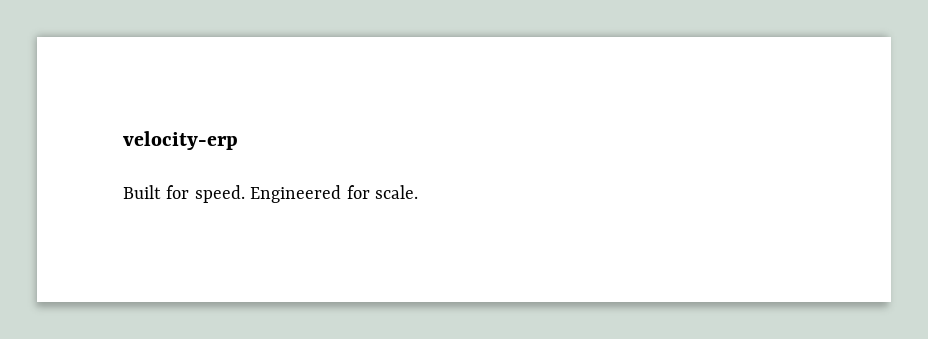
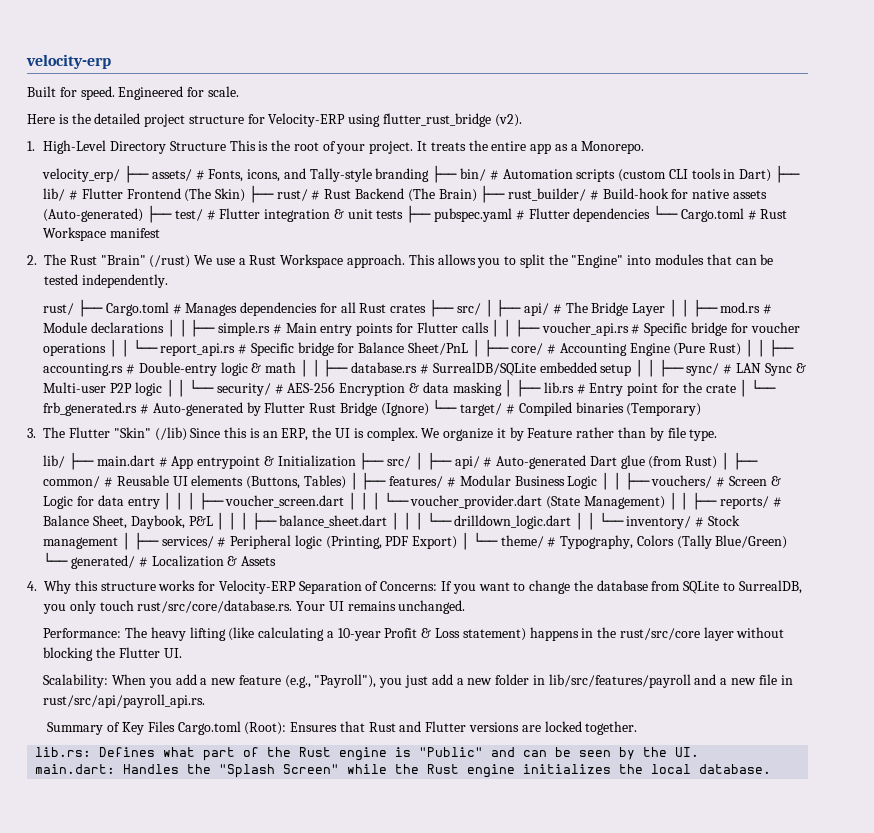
+ Here is the detailed project structure for Velocity-ERP using flutter_rust_bridge (v2).
+ 1. High-Level Directory Structure This is the root of your project. It treats the entire app as a Monorepo.
+ velocity_erp/ ├── assets/ # Fonts, icons, and Tally-style branding ├── bin/ # Automation scripts (custom CLI tools in Dart) ├── lib/ # Flutter Frontend (The Skin) ├── rust/ # Rust Backend (The Brain) ├── rust_builder/ # Build-hook for native assets (Auto-generated) ├── test/ # Flutter integration & unit tests ├── pubspec.yaml # Flutter dependencies └── Cargo.toml # Rust Workspace manifest
+ 2. The Rust "Brain" (/rust) We use a Rust Workspace approach. This allows you to split the "Engine" into modules that can be tested independently.
+ rust/ ├── Cargo.toml # Manages dependencies for all Rust crates ├── src/ │ ├── api/ # The Bridge Layer │ │ ├── mod.rs # Module declarations │ │ ├── simple.rs # Main entry points for Flutter calls │ │ ├── voucher_api.rs # Specific bridge for voucher operations │ │ └── report_api.rs # Specific bridge for Balance Sheet/PnL │ ├── core/ # Accounting Engine (Pure Rust) │ │ ├── accounting.rs # Double-entry logic & math │ │ ├── database.rs # SurrealDB/SQLite embedded setup │ │ ├── sync/ # LAN Sync & Multi-user P2P logic │ │ └── security/ # AES-256 Encryption & data masking │ ├── lib.rs # Entry point for the crate │ └── frb_generated.rs # Auto-generated by Flutter Rust Bridge (Ignore) └── target/ # Compiled binaries (Temporary)
+ 3. The Flutter "Skin" (/lib) Since this is an ERP, the UI is complex. We organize it by Feature rather than by file type.
+ lib/ ├── main.dart # App entrypoint & Initialization ├── src/ │ ├── api/ # Auto-generated Dart glue (from Rust) │ ├── common/ # Reusable UI elements (Buttons, Tables) │ ├── features/ # Modular Business Logic │ │ ├── vouchers/ # Screen & Logic for data entry │ │ │ ├── voucher_screen.dart │ │ │ └── voucher_provider.dart (State Management) │ │ ├── reports/ # Balance Sheet, Daybook, P&L │ │ │ ├── balance_sheet.dart │ │ │ └── drilldown_logic.dart │ │ └── inventory/ # Stock management │ ├── services/ # Peripheral logic (Printing, PDF Export) │ └── theme/ # Typography, Colors (Tally Blue/Green) └── generated/ # Localization & Assets
+ 4. Why this structure works for Velocity-ERP Separation of Concerns: If you want to change the database from SQLite to SurrealDB, you only touch rust/src/core/database.rs. Your UI remains unchanged.
+ Performance: The heavy lifting (like calculating a 10-year Profit & Loss statement) happens in the rust/src/core layer without blocking the Flutter UI.
+ Scalability: When you add a new feature (e.g., "Payroll"), you just add a new folder in lib/src/features/payroll and a new file in rust/src/api/payroll_api.rs.
+ Summary of Key Files Cargo.toml (Root): Ensures that Rust and Flutter versions are locked together.
+ lib.rs: Defines what part of the Rust engine is "Public" and can be seen by the UI.
+ main.dart: Handles the "Splash Screen" while the Rust engine initializes the local database.

